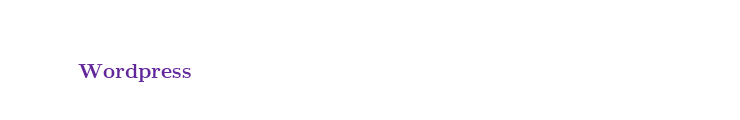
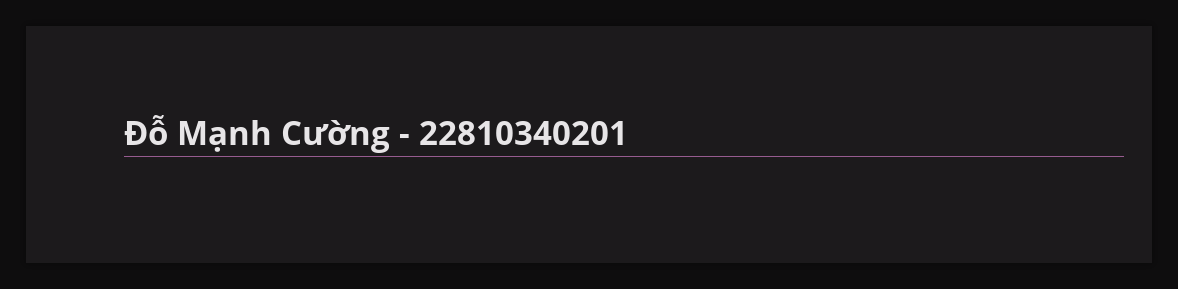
- Wordpress
+ Đỗ Mạnh Cường - 22810340201

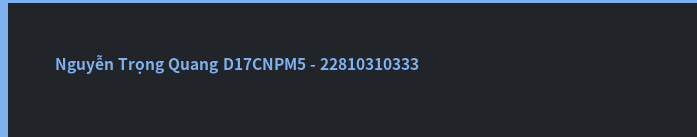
- Đỗ Mạnh Cường - 22810340201
+ Nguyễn Trọng Quang D17CNPM5 - 22810310333

